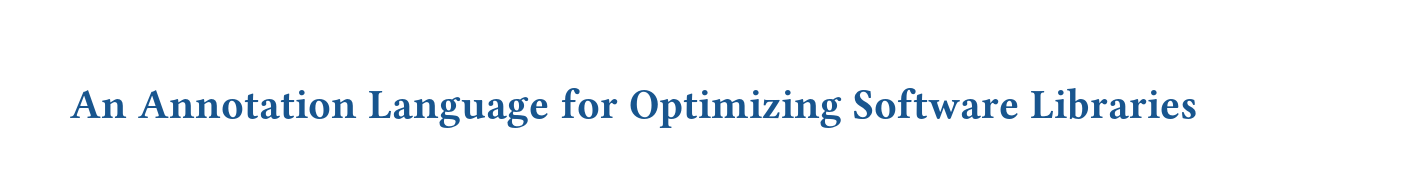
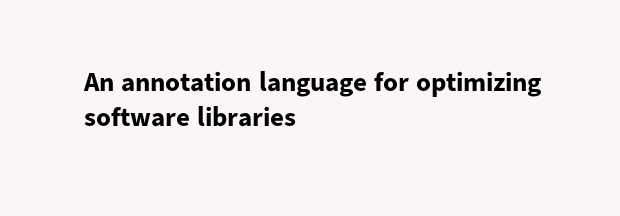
- An Annotation Language for Optimizing Software Libraries
+ An annotation language for optimizing software libraries

